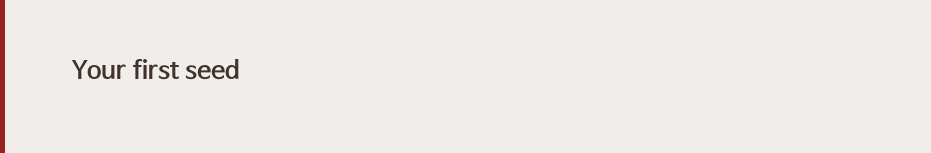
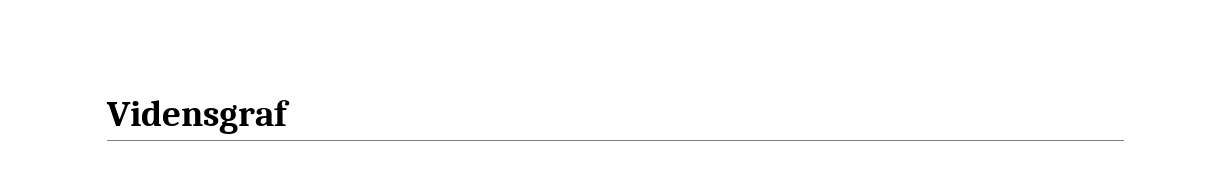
- Your first seed
+ Vidensgraf

